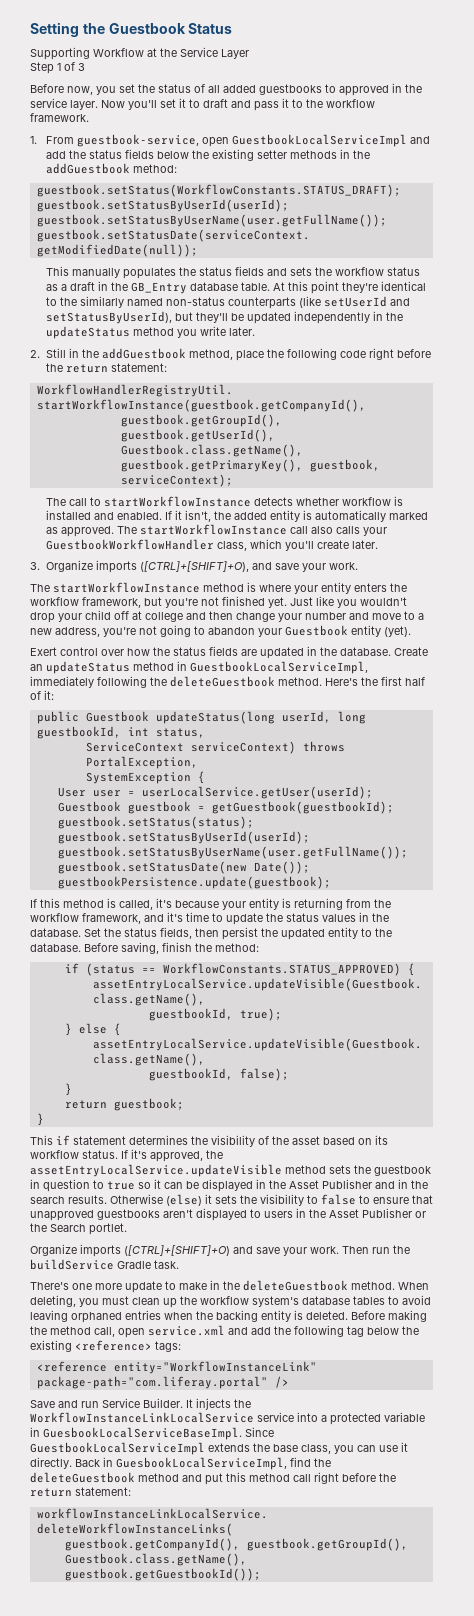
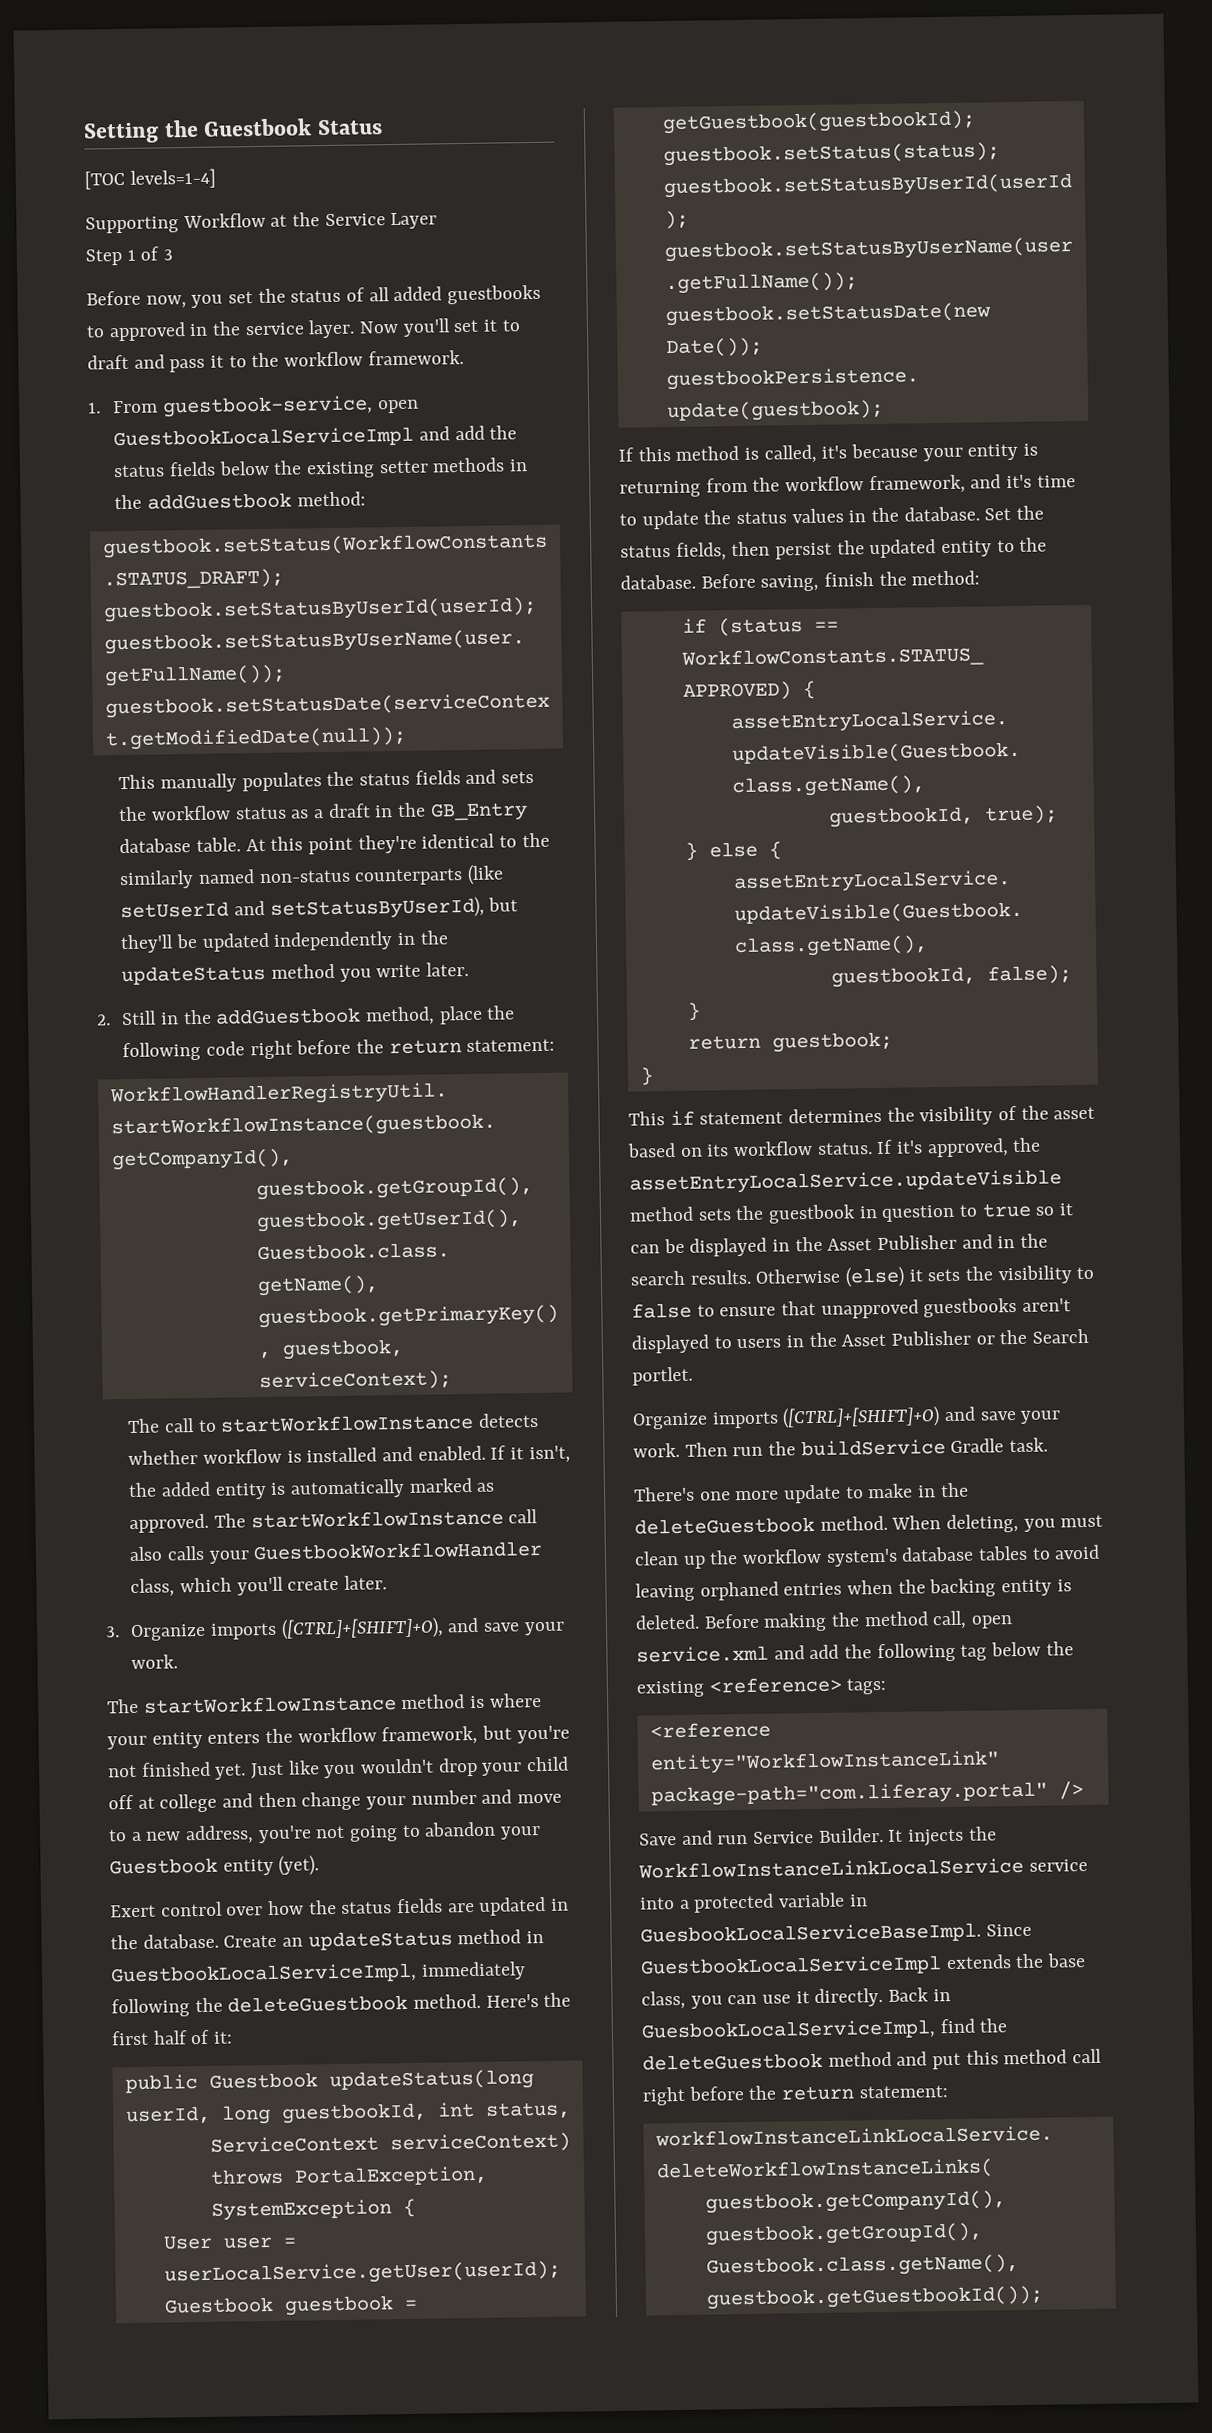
+ [TOC levels=1-4]

